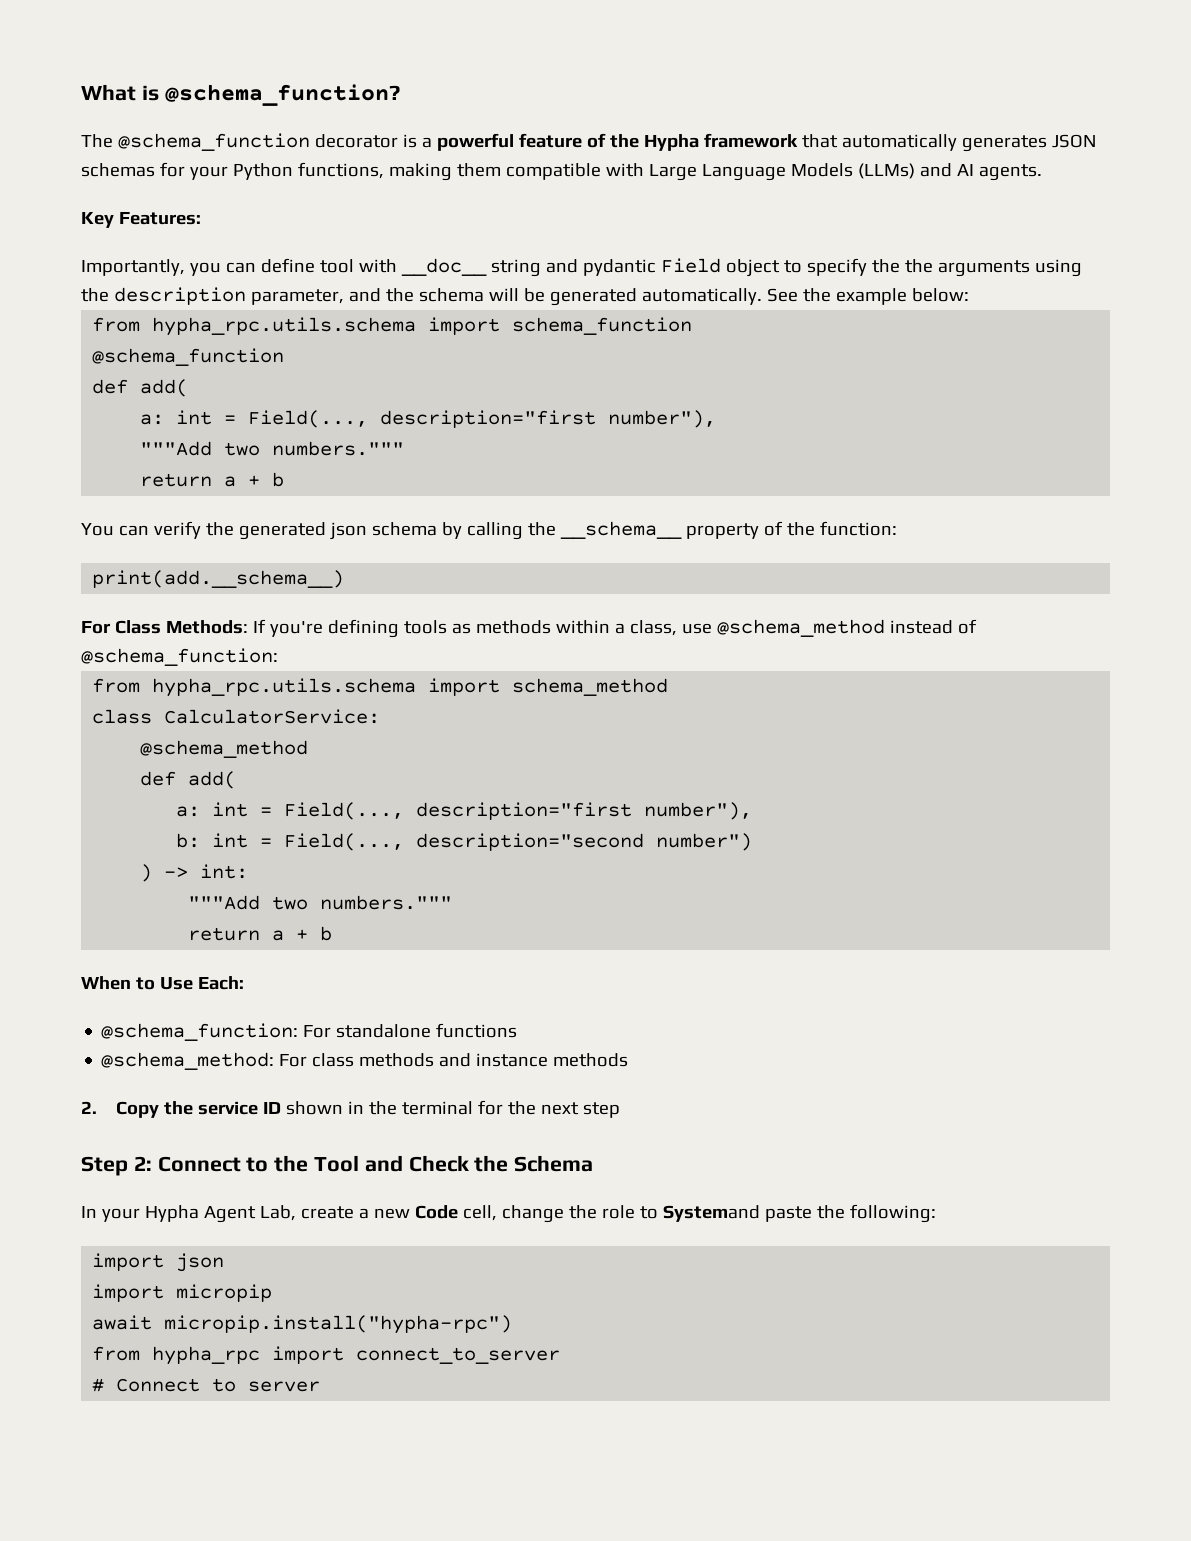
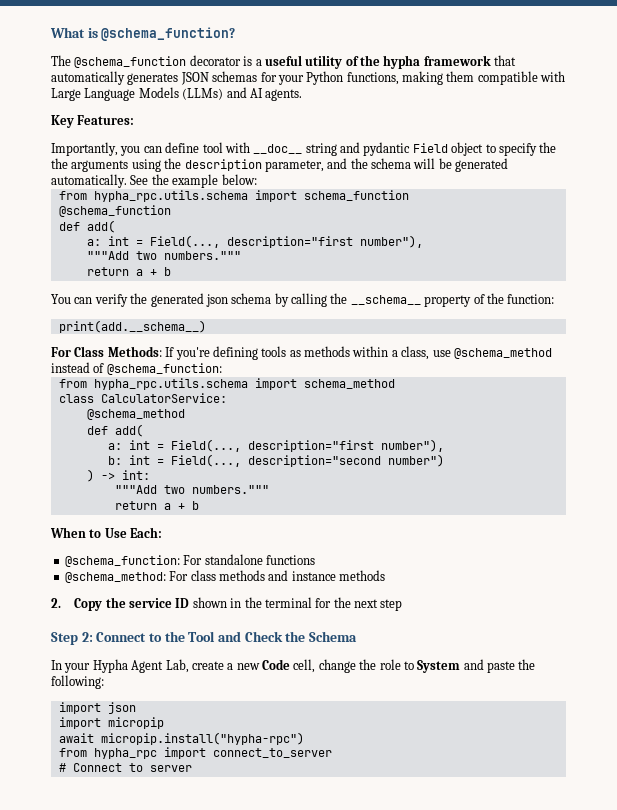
- The @schema_function decorator is a powerful feature of the Hypha framework that automatically generates JSON schemas for your Python functions, making them compatible with Large Language Models (LLMs) and AI agents.
+ The @schema_function decorator is a useful utility of the hypha framework that automatically generates JSON schemas for your Python functions, making them compatible with Large Language Models (LLMs) and AI agents.
- In your Hypha Agent Lab, create a new Code cell, change the role to Systemand paste the following:
+ In your Hypha Agent Lab, create a new Code cell, change the role to System and paste the following:

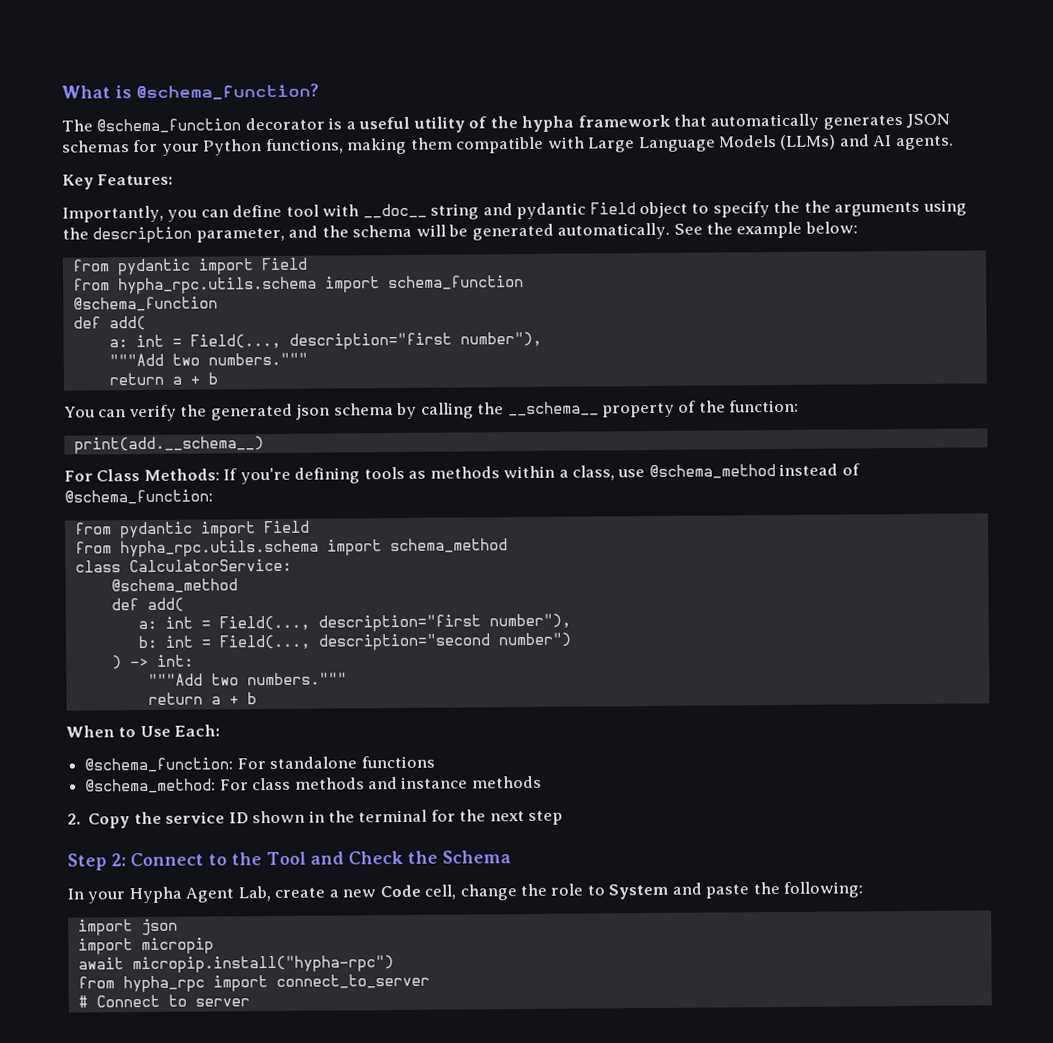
  See the example below:
+ from pydantic import Field
  For Class Methods: If you're defining tools as methods within a class, use @schema_method instead of @schema_function:
+ from pydantic import Field

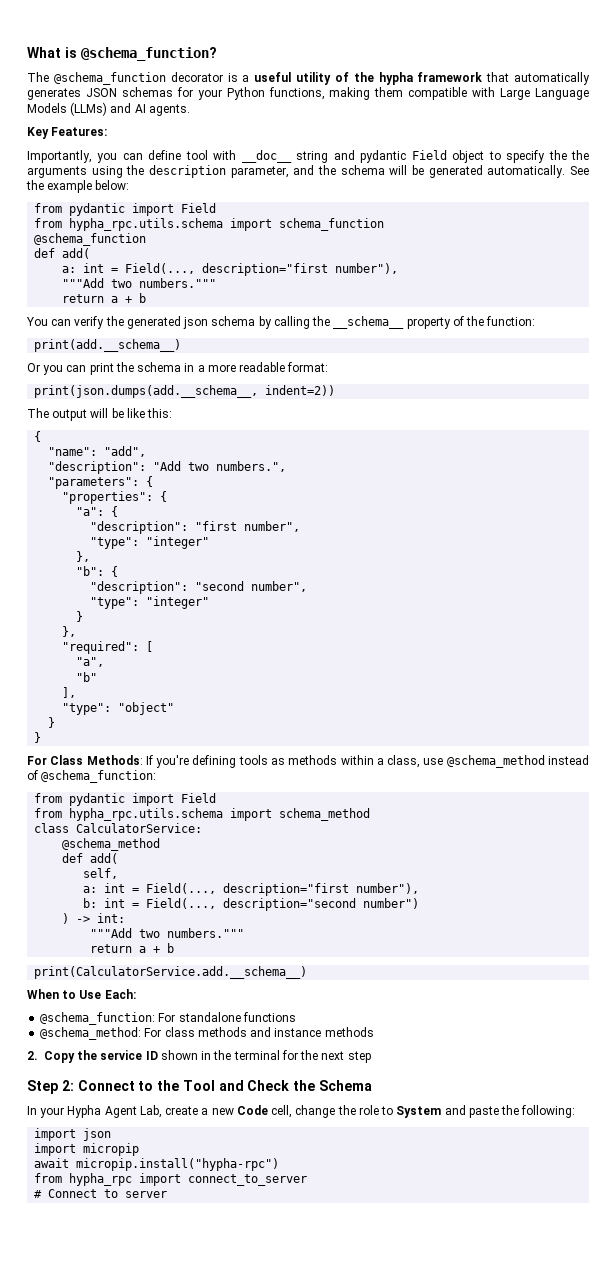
+ Or you can print the schema in a more readable format:
+ print(json.dumps(add.__schema__, indent=2))
+ The output will be like this:
+ {
+ "name": "add",
+ "description": "Add two numbers.",
+ "parameters": {
+ "properties": {
+ "a": {
+ "description": "first number",
+ "type": "integer"
+ },
+ "b": {
+ "description": "second number",
+ "type": "integer"
+ }
+ },
+ "required": [
+ "a",
+ "b"
+ ],
+ "type": "object"
+ }
+ }
+ self,
+ print(CalculatorService.add.__schema__)

